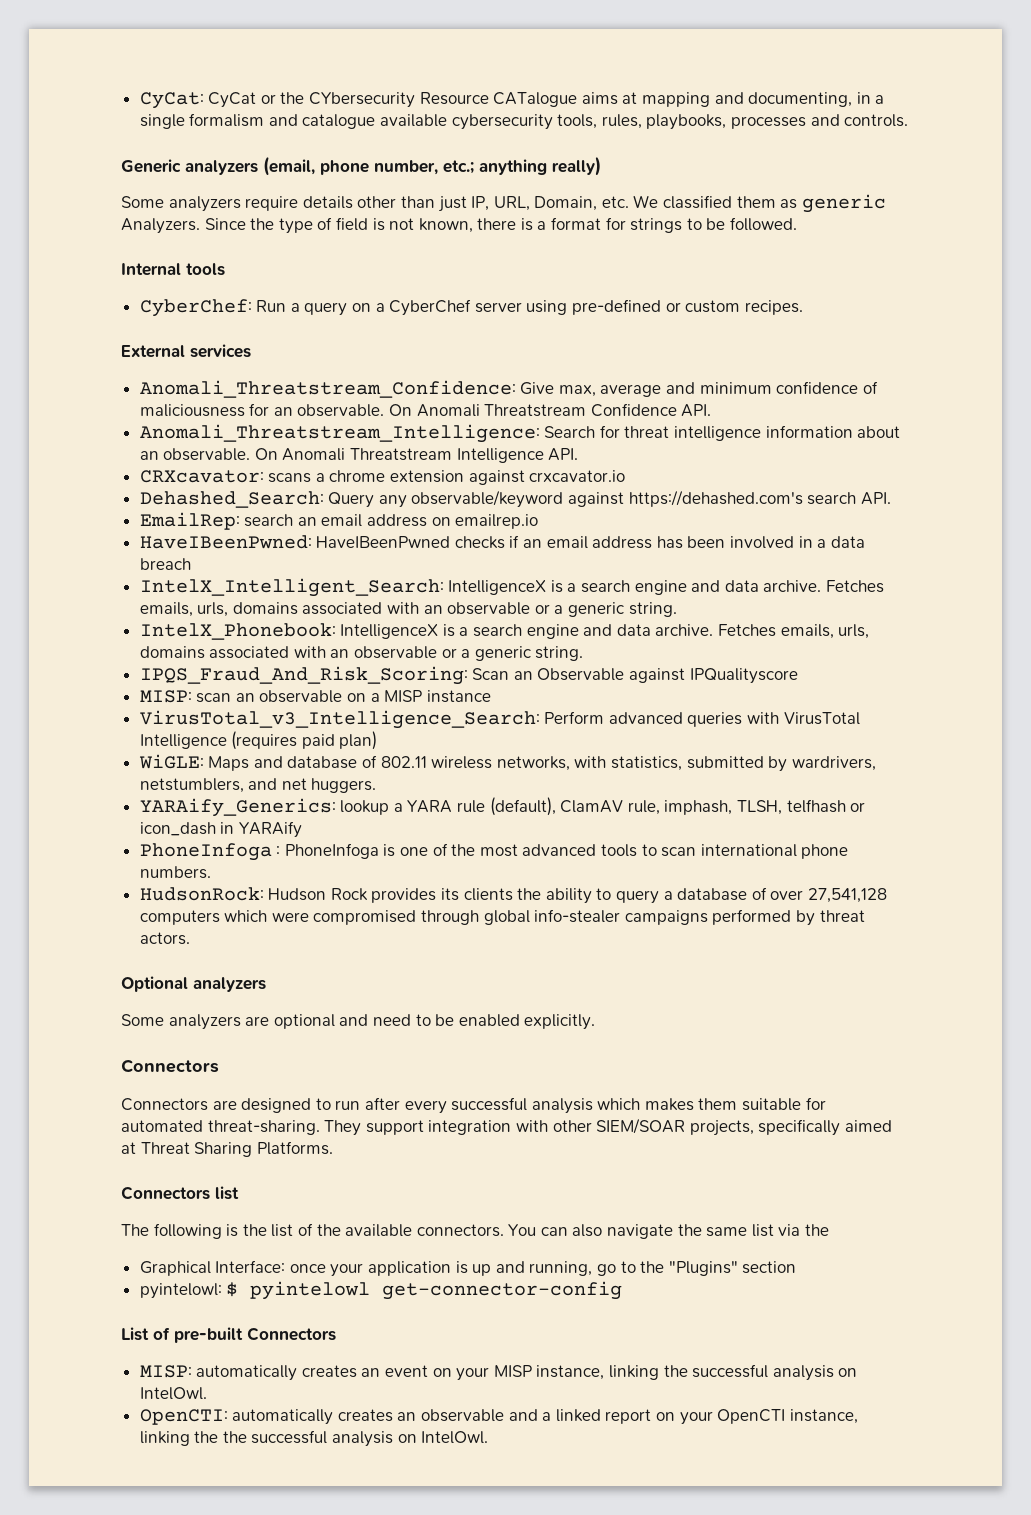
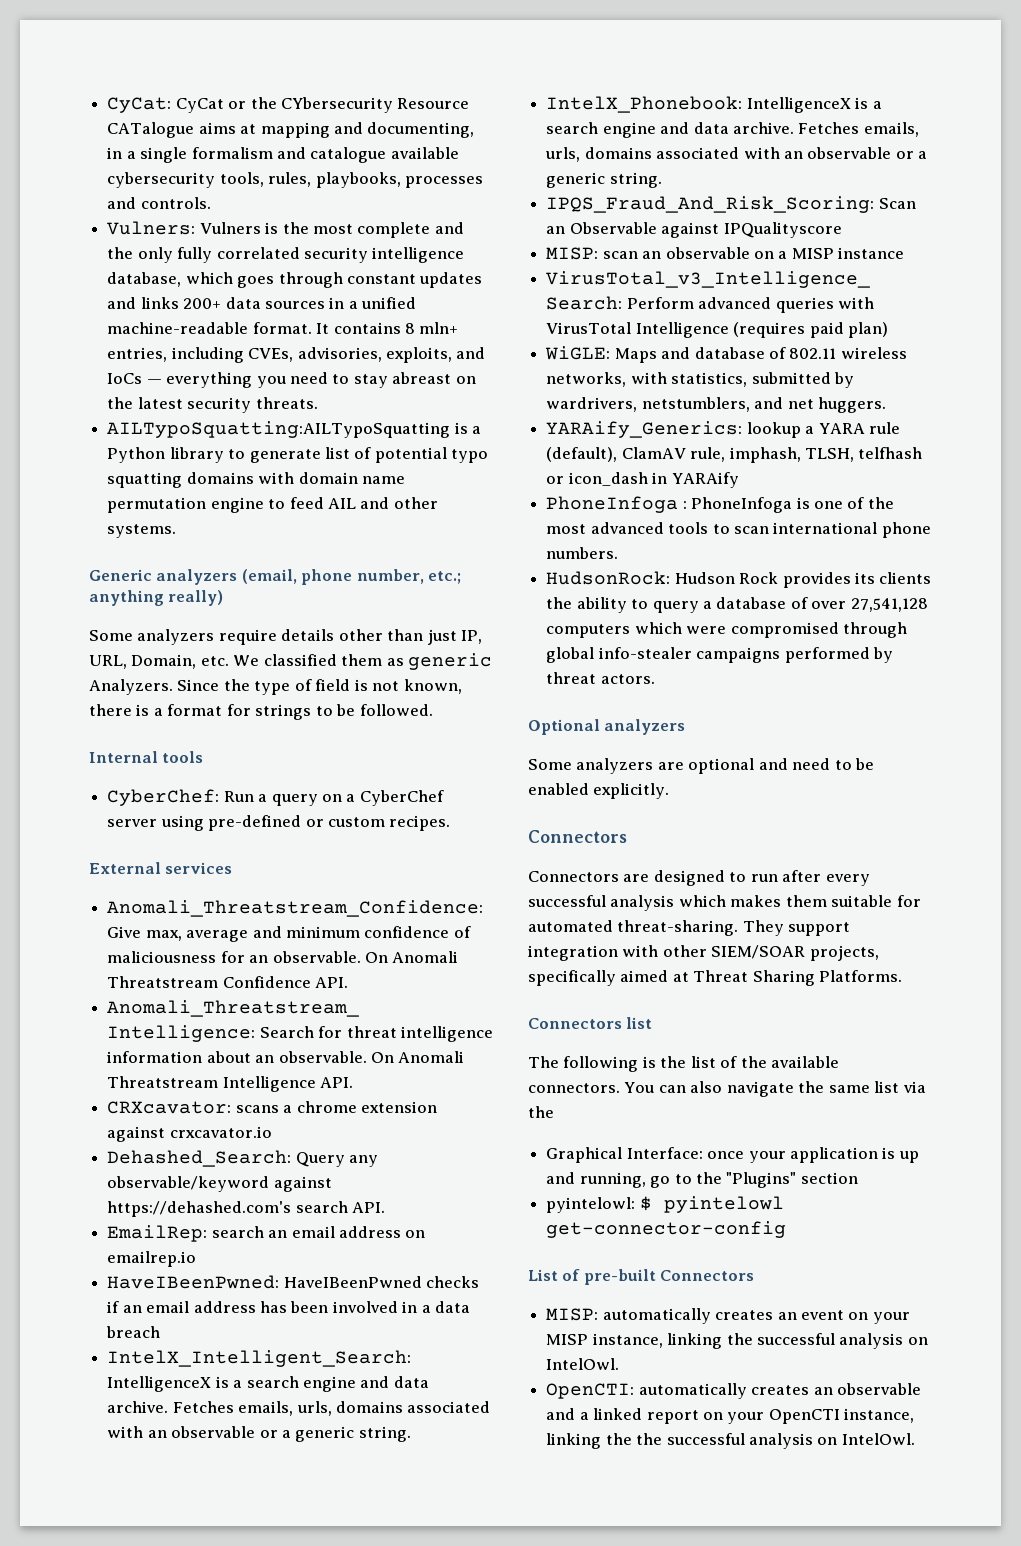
+ Vulners: Vulners is the most complete and the only fully correlated security intelligence database, which goes through constant updates and links 200+ data sources in a unified machine-readable format. It contains 8 mln+ entries, including CVEs, advisories, exploits, and IoCs — everything you need to stay abreast on the latest security threats.
+ AILTypoSquatting:AILTypoSquatting is a Python library to generate list of potential typo squatting domains with domain name permutation engine to feed AIL and other systems.

